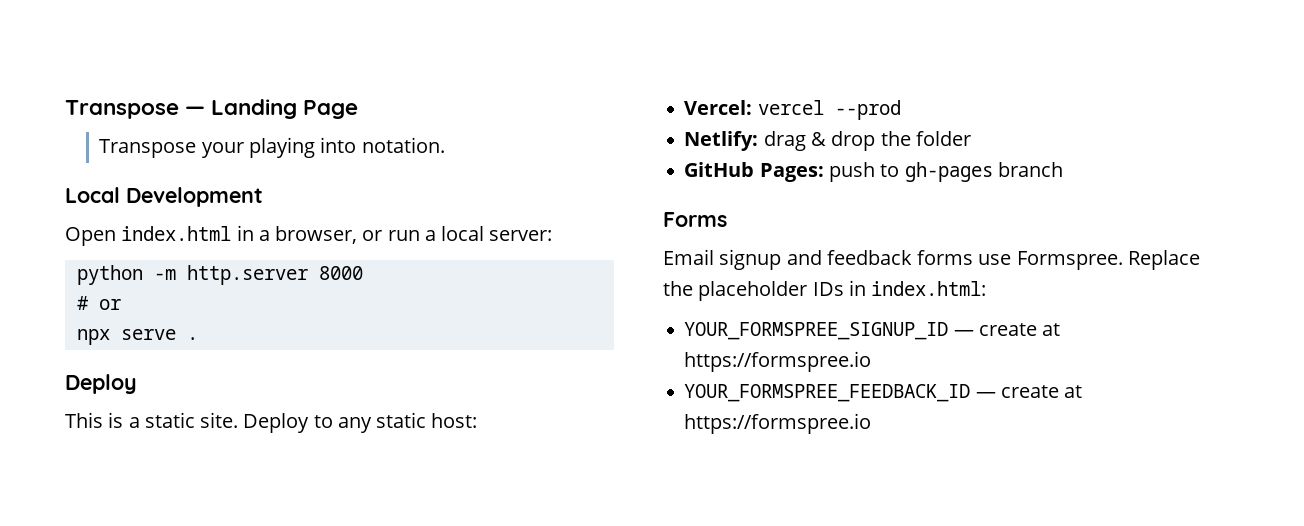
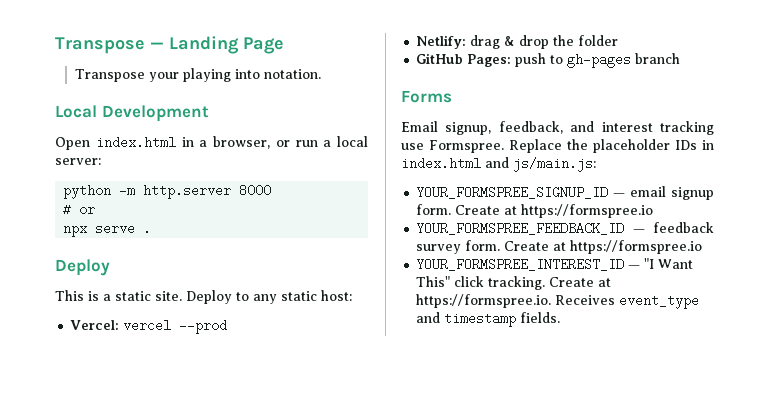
- Email signup and feedback forms use Formspree.
+ Email signup, feedback, and interest tracking use Formspree.
- Replace the placeholder IDs in index.html:
+ Replace the placeholder IDs in index.html and js/main.js:
- YOUR_FORMSPREE_SIGNUP_ID — create at https://formspree.io
+ YOUR_FORMSPREE_SIGNUP_ID — email signup form. Create at https://formspree.io
- YOUR_FORMSPREE_FEEDBACK_ID — create at https://formspree.io
+ YOUR_FORMSPREE_FEEDBACK_ID — feedback survey form. Create at https://formspree.io
+ YOUR_FORMSPREE_INTEREST_ID — "I Want This" click tracking. Create at https://formspree.io. Receives event_type and timestamp fields.

